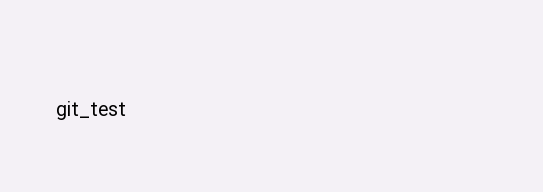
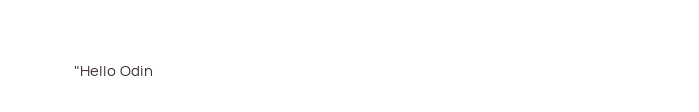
- git_test
+ "Hello Odin

